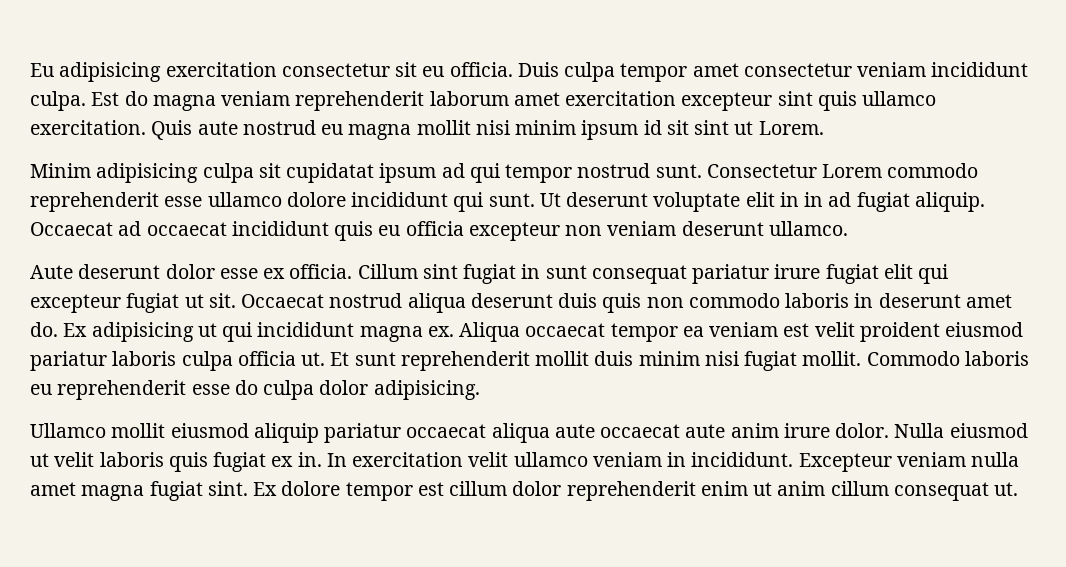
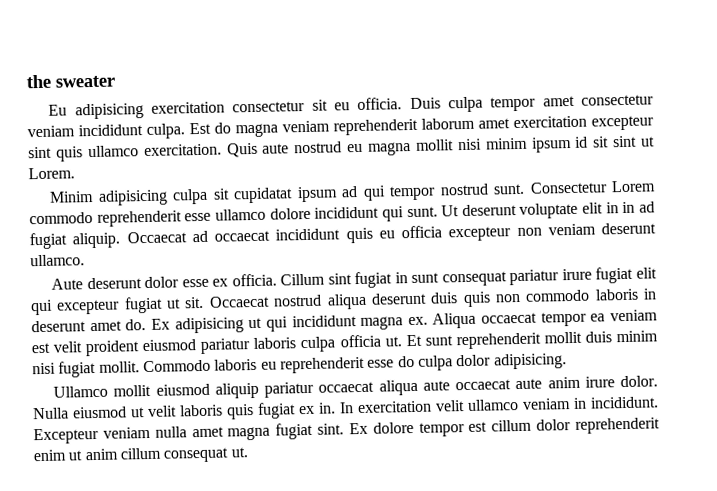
+ the sweater

